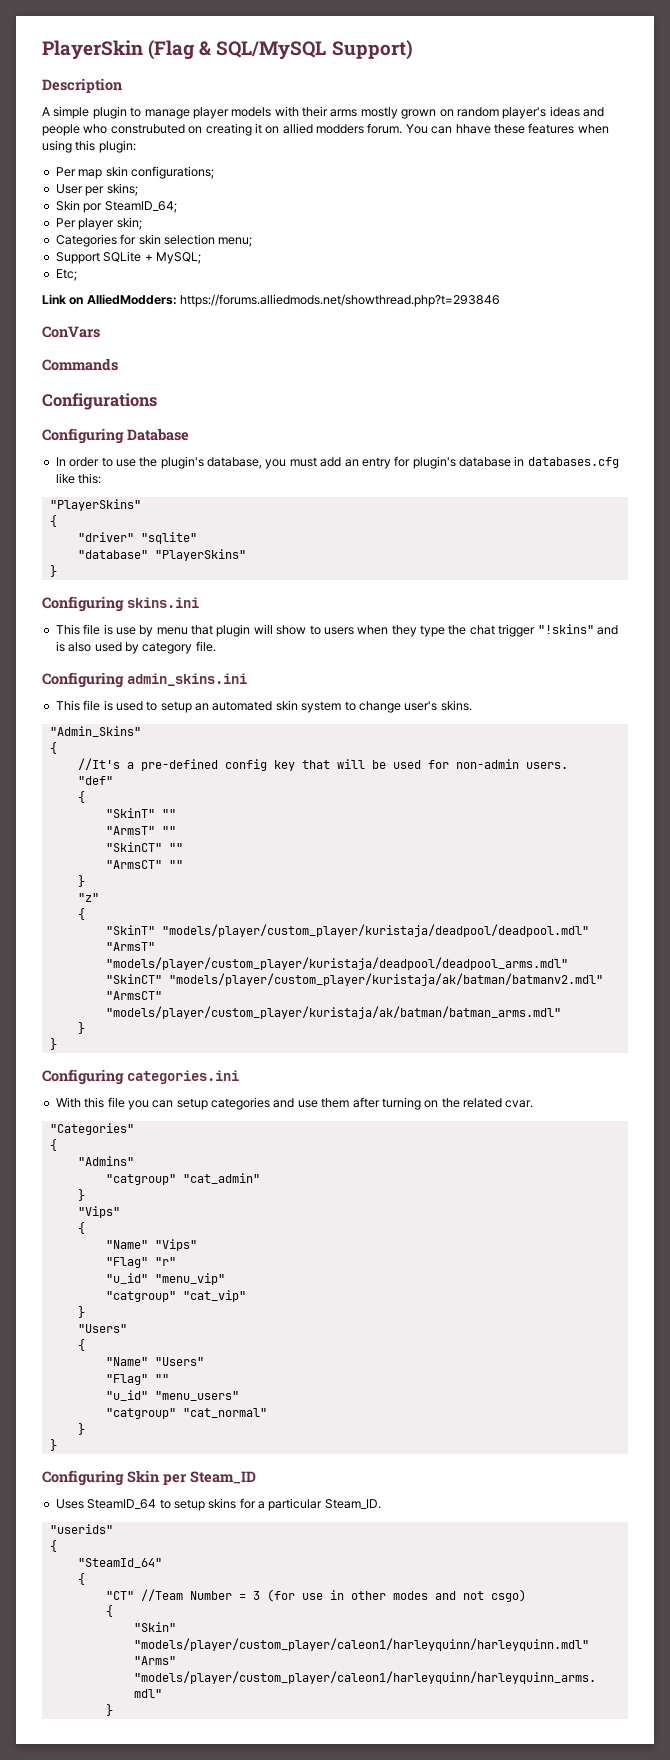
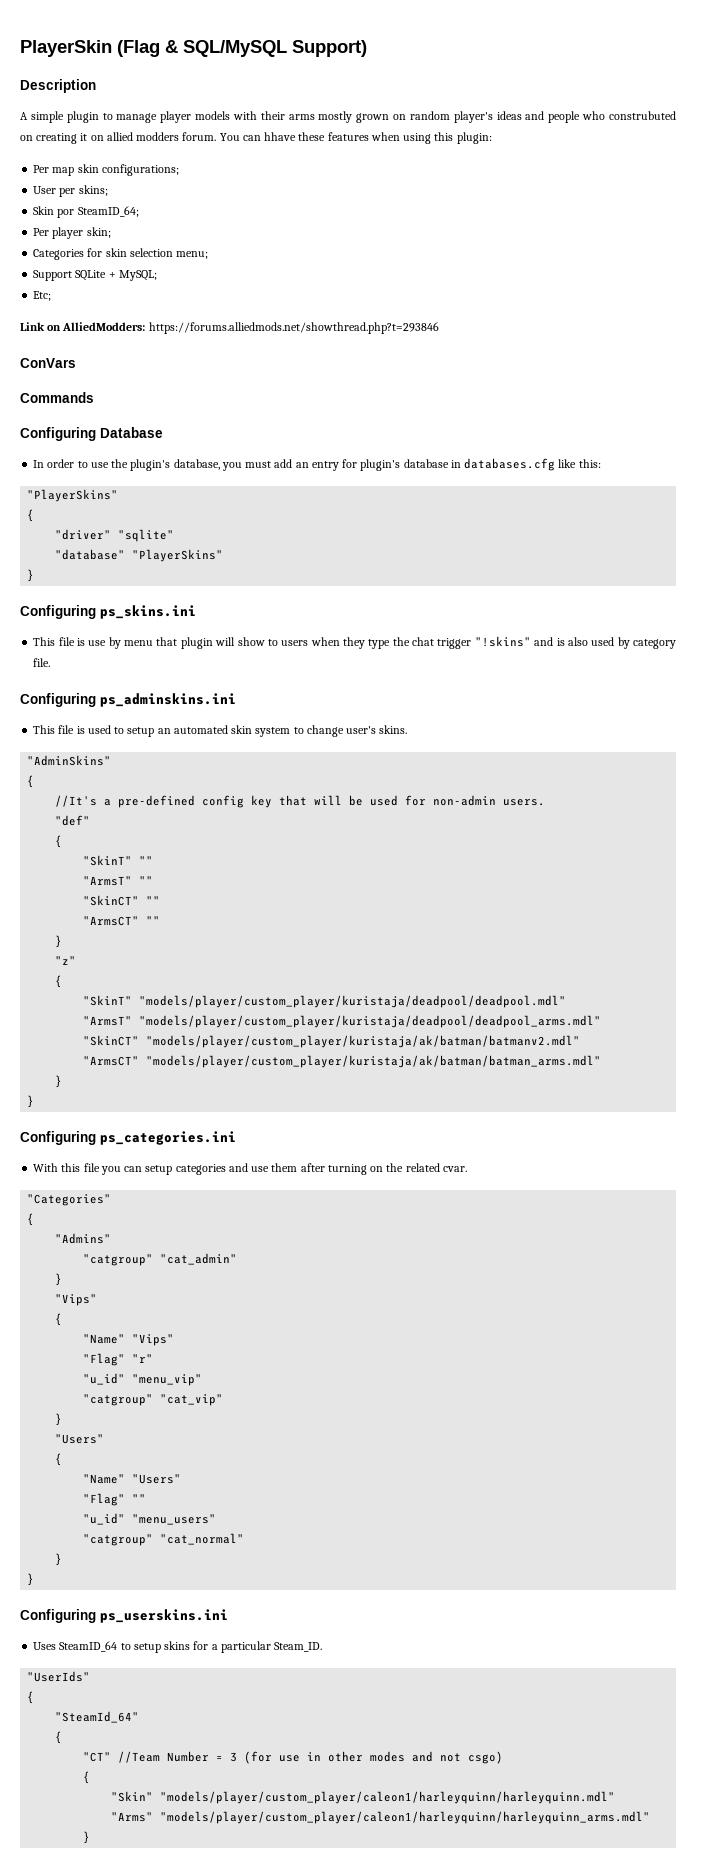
- Configurations
- Configuring skins.ini
+ Configuring ps_skins.ini
- Configuring admin_skins.ini
+ Configuring ps_adminskins.ini
- "Admin_Skins"
+ "AdminSkins"
- Configuring categories.ini
+ Configuring ps_categories.ini
- Configuring Skin per Steam_ID
+ Configuring ps_userskins.ini
- "userids"
+ "UserIds"

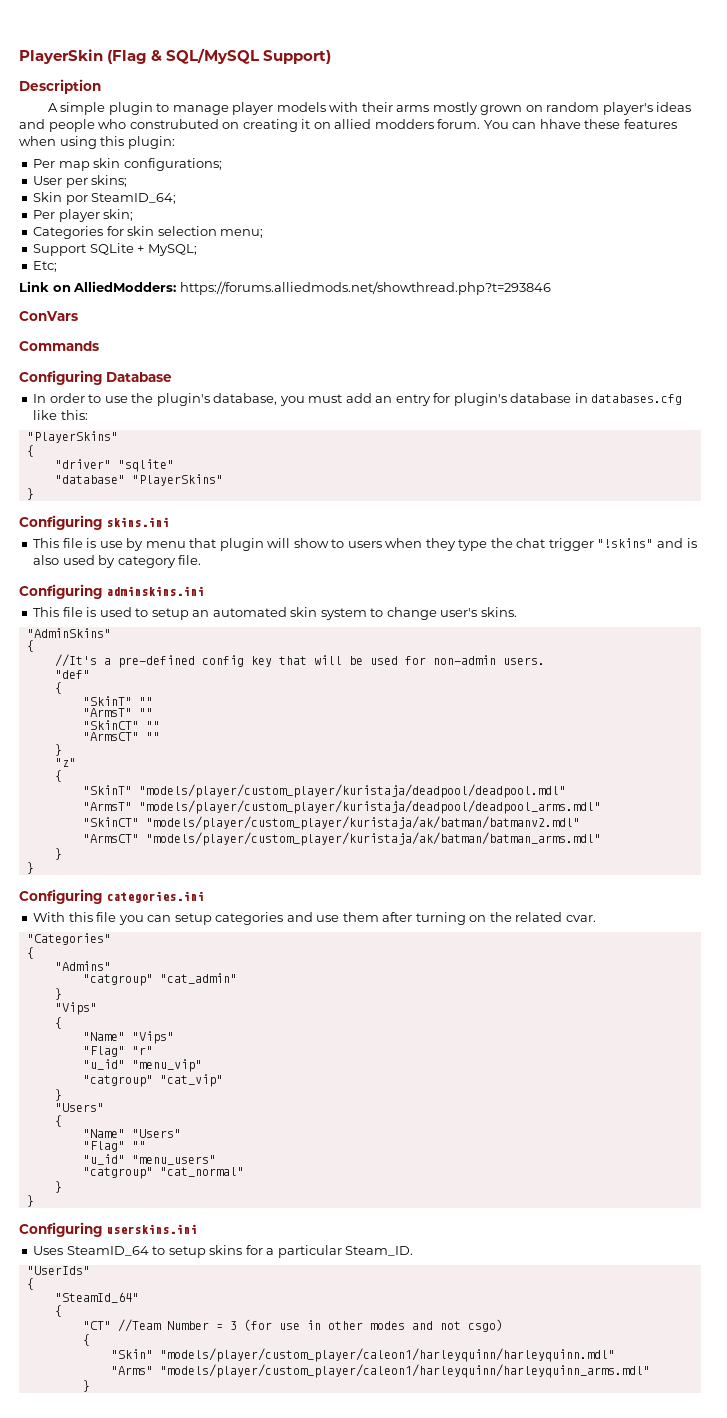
- Configuring ps_skins.ini
+ Configuring skins.ini
- Configuring ps_adminskins.ini
+ Configuring adminskins.ini
- Configuring ps_categories.ini
+ Configuring categories.ini
- Configuring ps_userskins.ini
+ Configuring userskins.ini

